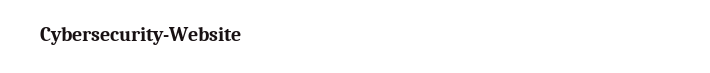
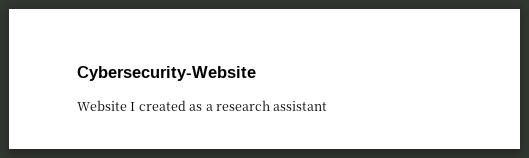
+ Website I created as a research assistant

